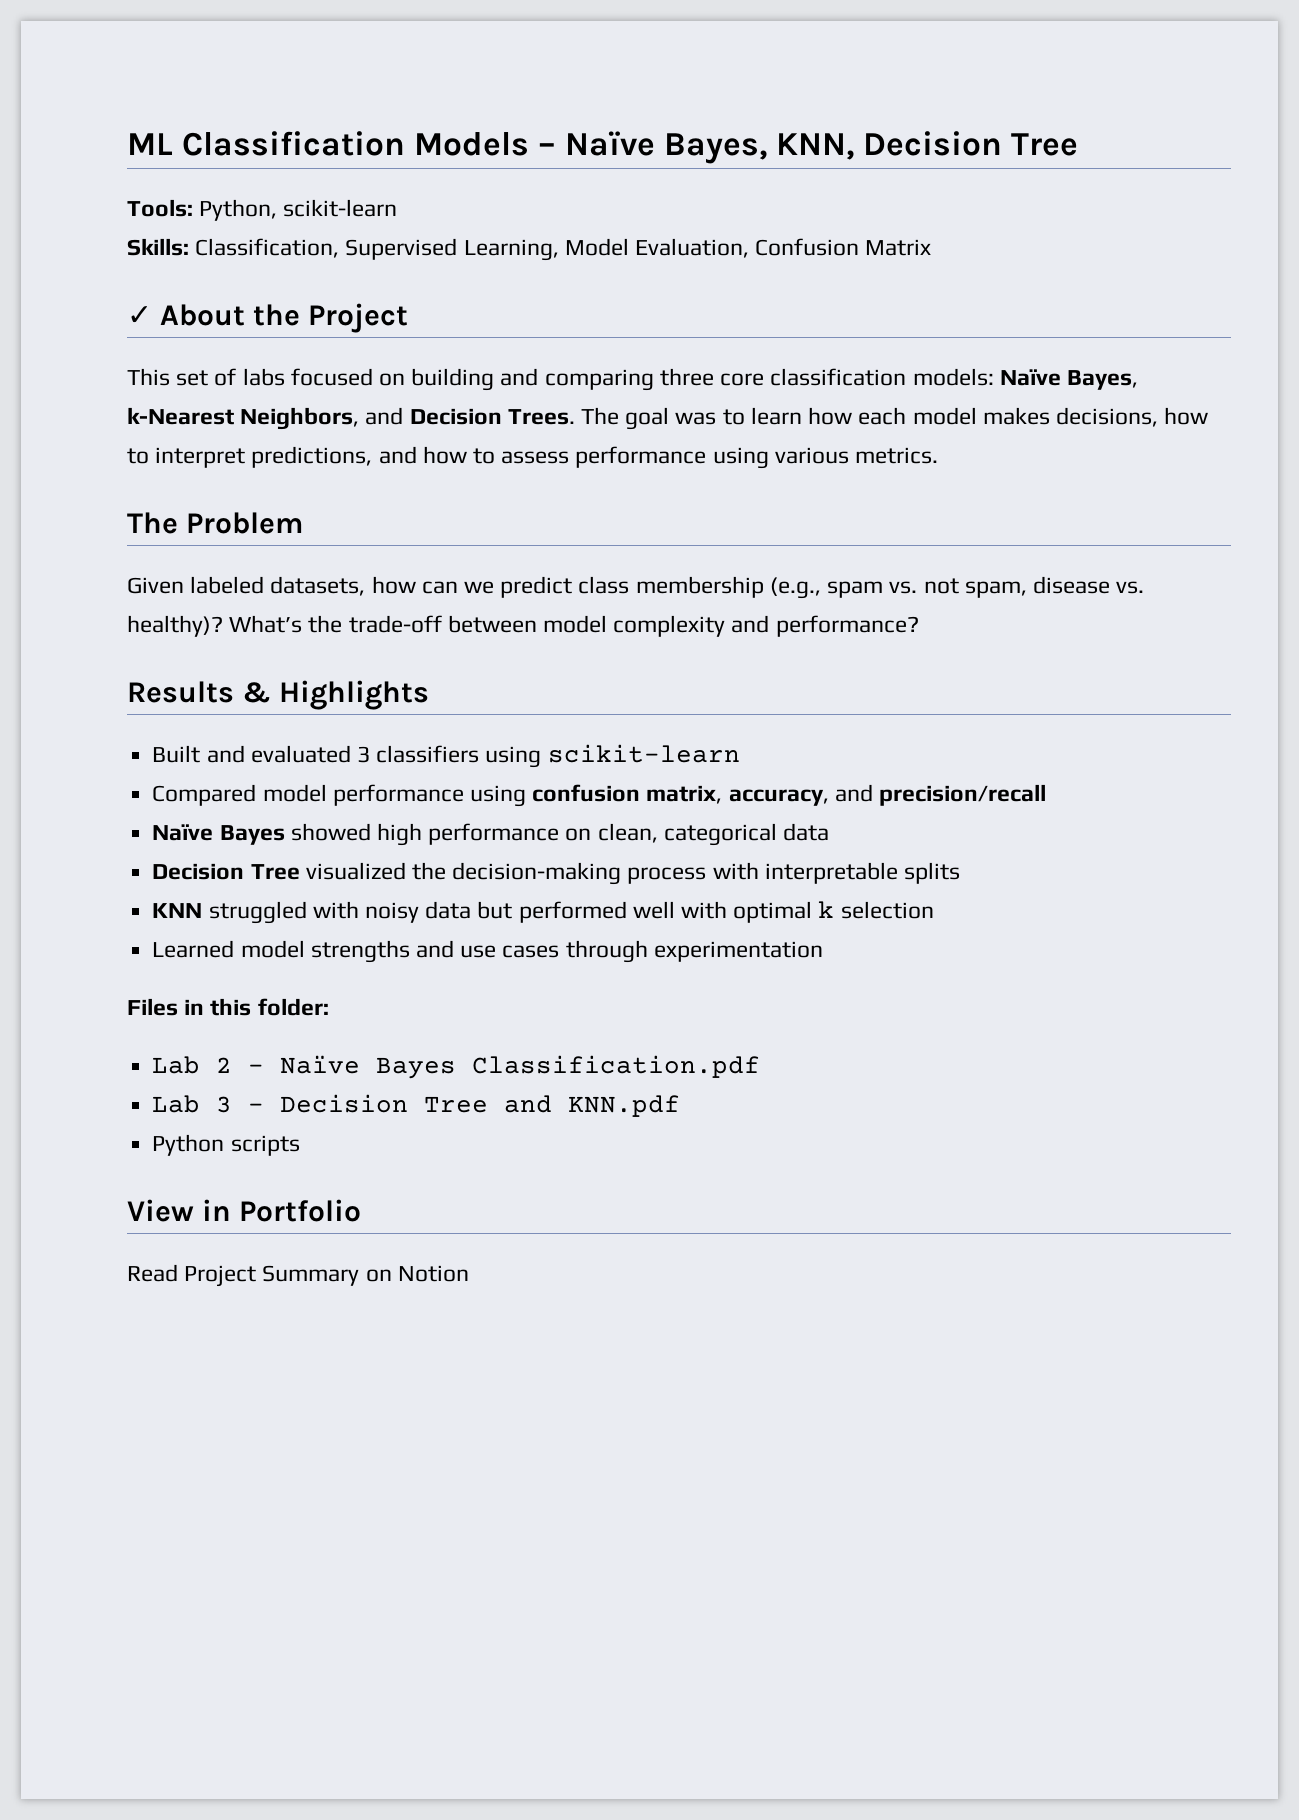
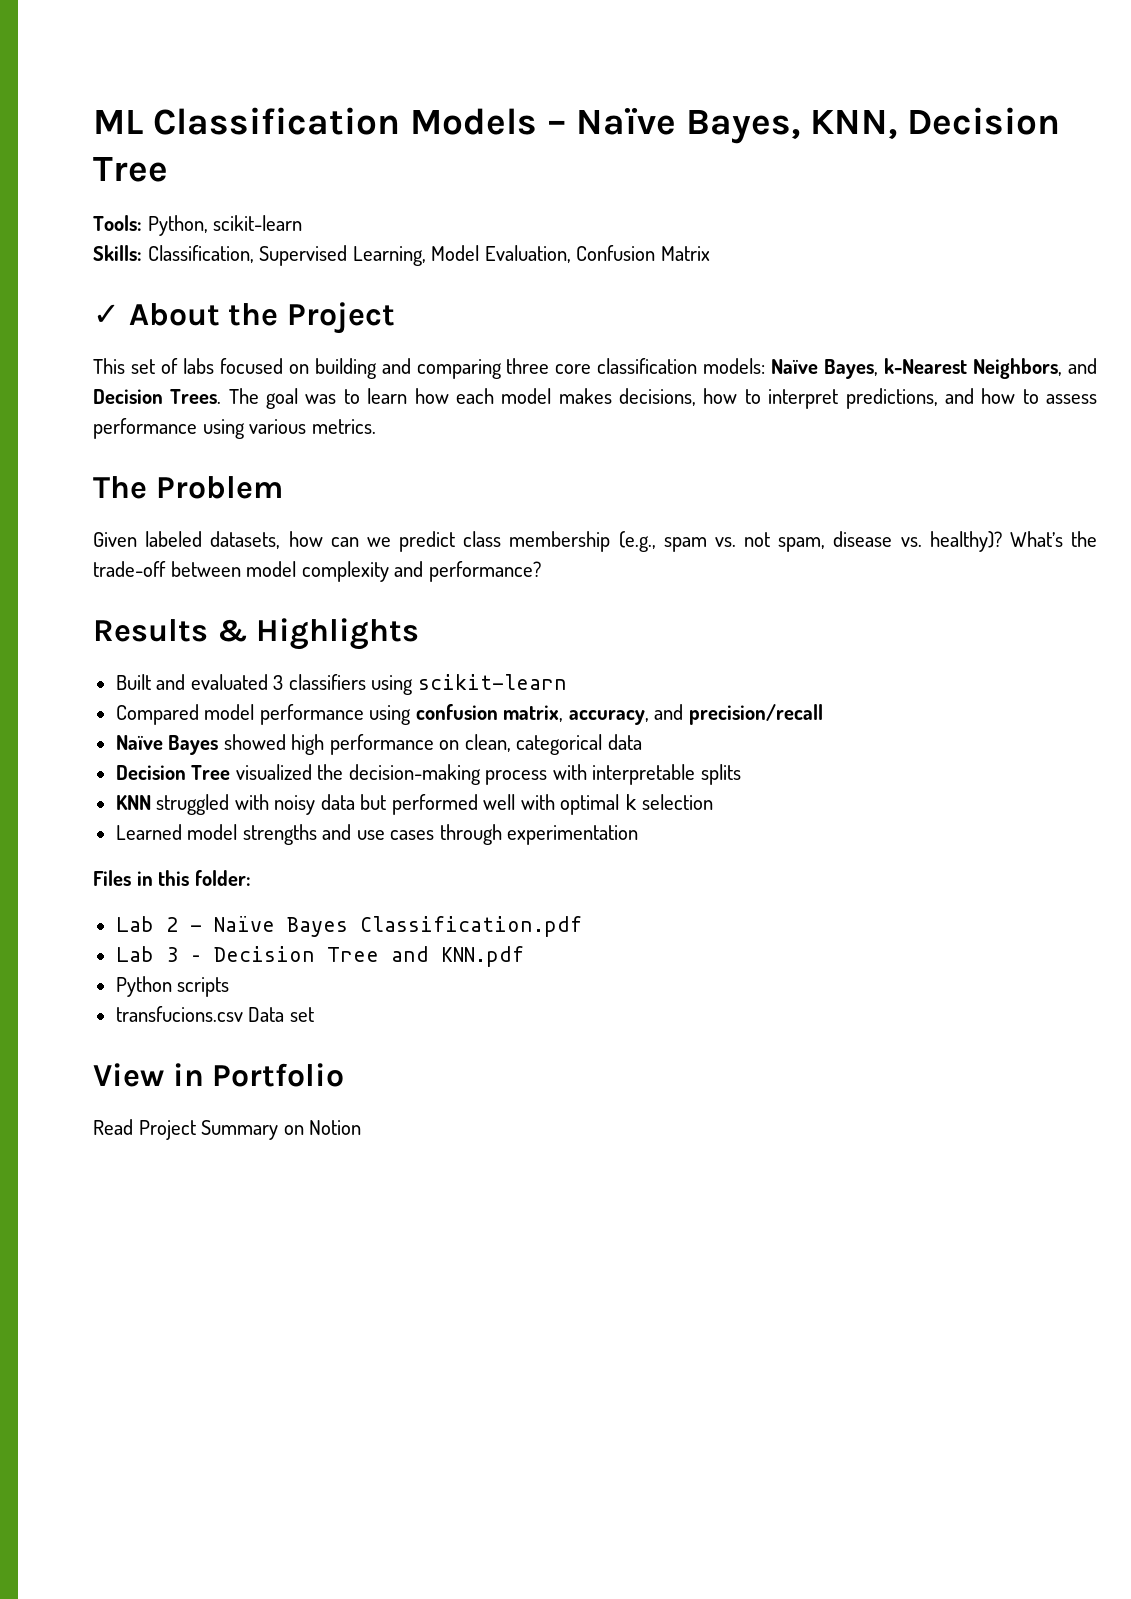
+ transfucions.csv Data set

